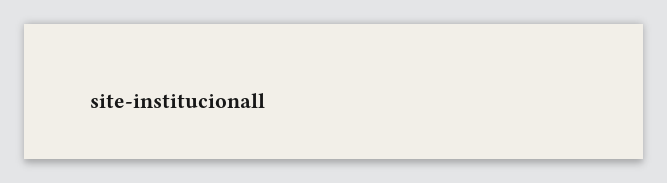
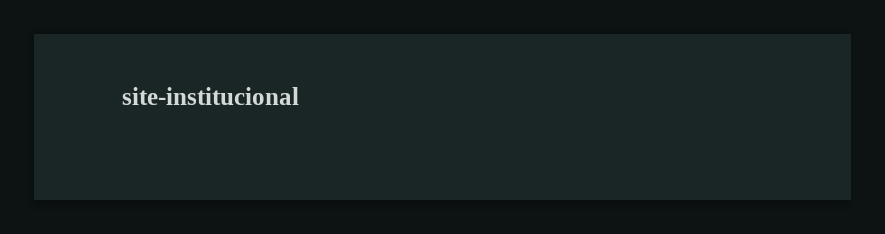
- site-institucionall
+ site-institucional

